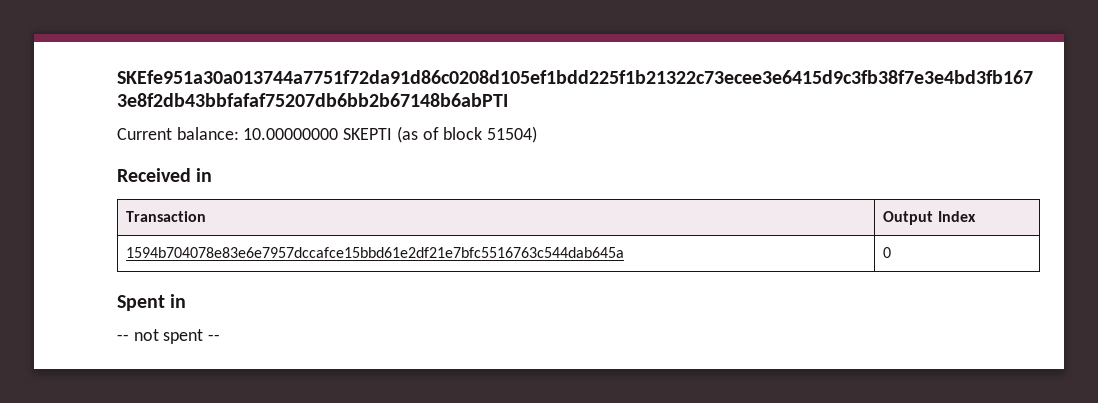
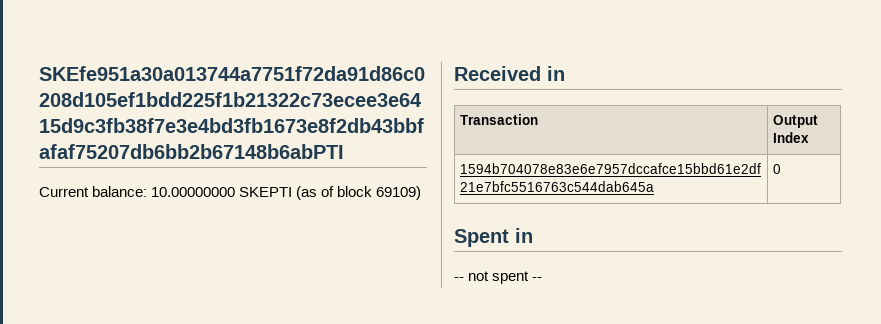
- Current balance: 10.00000000 SKEPTI (as of block 51504)
+ Current balance: 10.00000000 SKEPTI (as of block 69109)

